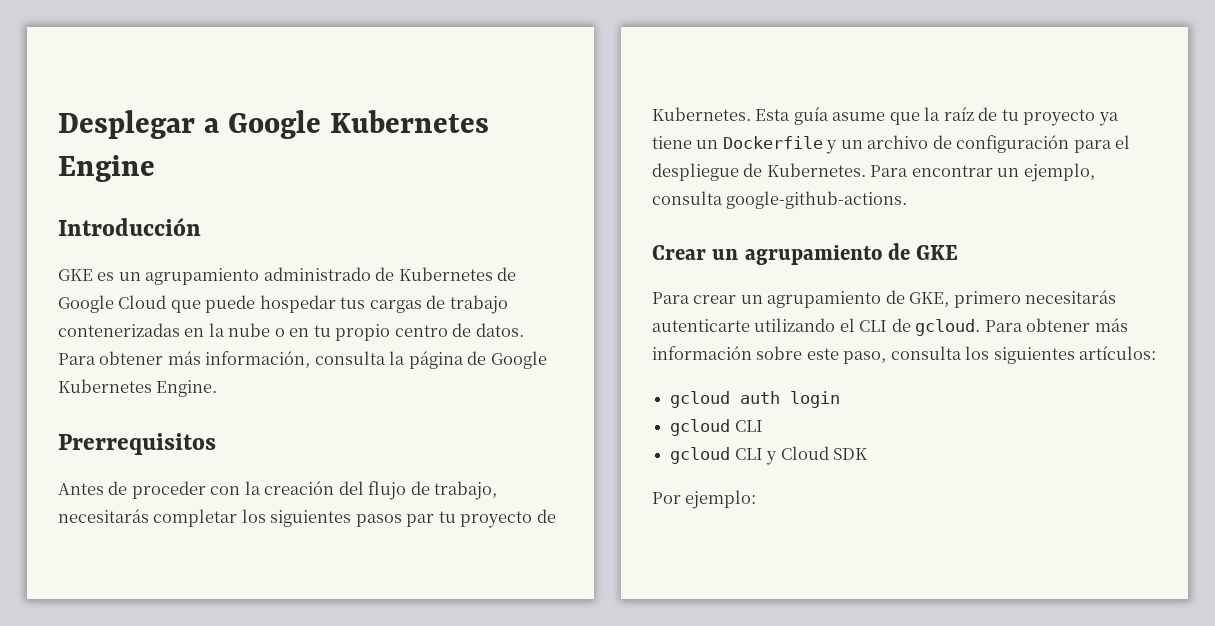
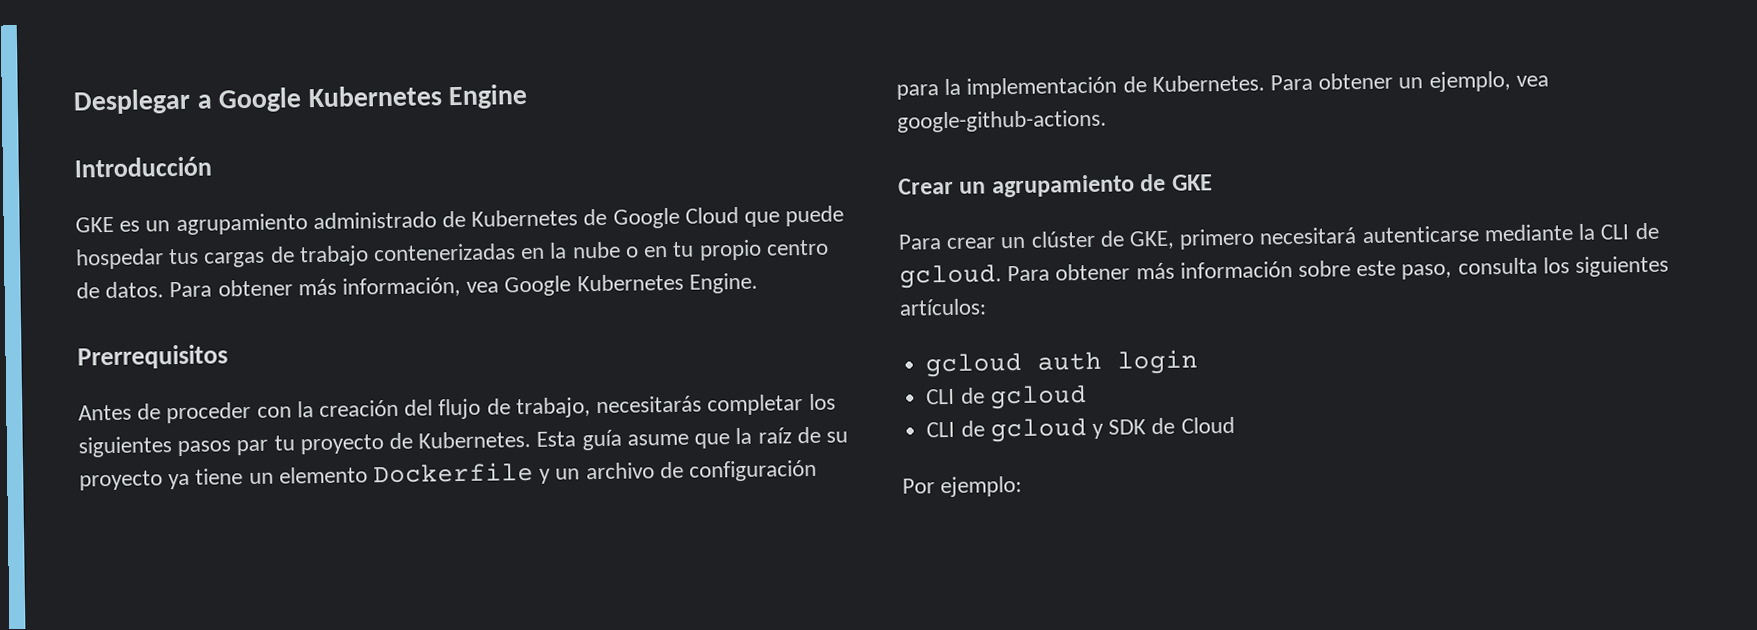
- Para obtener más información, consulta la página de Google Kubernetes Engine.
+ Para obtener más información, vea Google Kubernetes Engine.
- Esta guía asume que la raíz de tu proyecto ya tiene un Dockerfile y un archivo de configuración para el despliegue de Kubernetes.
+ Esta guía asume que la raíz de su proyecto ya tiene un elemento Dockerfile y un archivo de configuración para la implementación de Kubernetes.
- Para encontrar un ejemplo, consulta google-github-actions.
+ Para obtener un ejemplo, vea google-github-actions.
- Para crear un agrupamiento de GKE, primero necesitarás autenticarte utilizando el CLI de gcloud.
+ Para crear un clúster de GKE, primero necesitará autenticarse mediante la CLI de gcloud.
  gcloud auth login
- gcloud CLI
- gcloud CLI y Cloud SDK
+ CLI de gcloud
+ CLI de gcloud y SDK de Cloud

